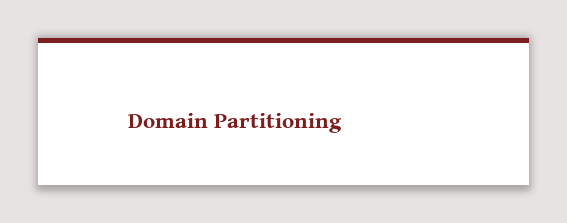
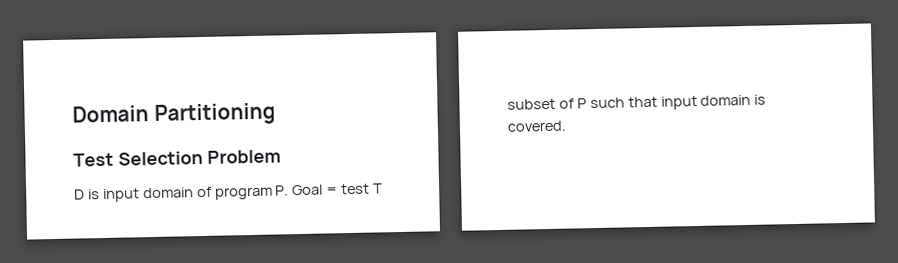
+ Test Selection Problem
+ D is input domain of program P. Goal = test T subset of P such that input domain is covered.

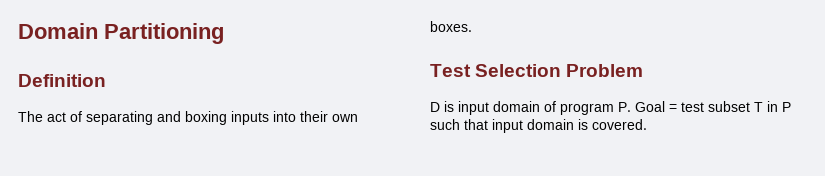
+ Definition
+ The act of separating and boxing inputs into their own boxes.
- D is input domain of program P. Goal = test T subset of P such that input domain is covered.
+ D is input domain of program P. Goal = test subset T in P such that input domain is covered.

